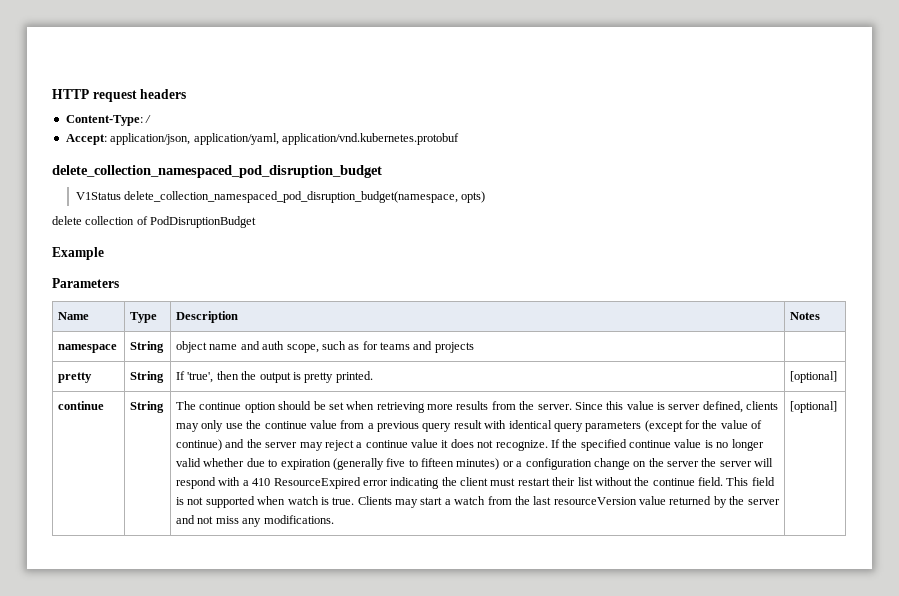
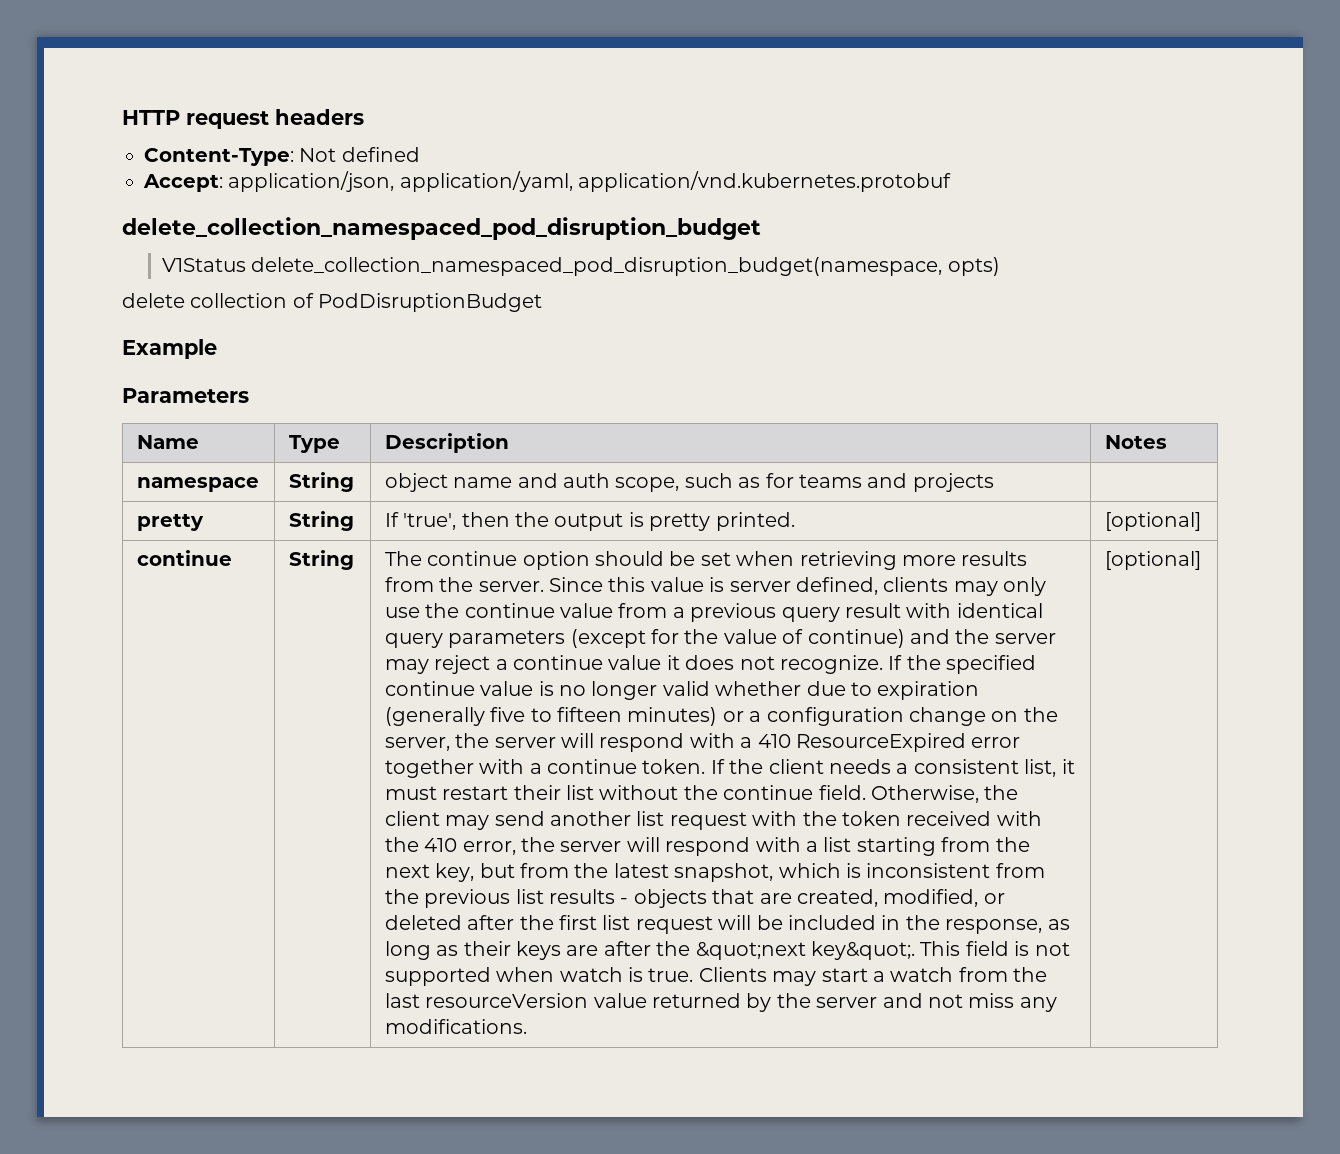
- Content-Type: /
+ Content-Type: Not defined
- If the specified continue value is no longer valid whether due to expiration (generally five to fifteen minutes) or a configuration change on the server the server will respond with a 410 ResourceExpired error indicating the client must restart their list without the continue field.
+ If the specified continue value is no longer valid whether due to expiration (generally five to fifteen minutes) or a configuration change on the server, the server will respond with a 410 ResourceExpired error together with a continue token. If the client needs a consistent list, it must restart their list without the continue field.
+ Otherwise, the client may send another list request with the token received with the 410 error, the server will respond with a list starting from the next key, but from the latest snapshot, which is inconsistent from the previous list results - objects that are created, modified, or deleted after the first list request will be included in the response, as long as their keys are after the &quot;next key&quot;.

